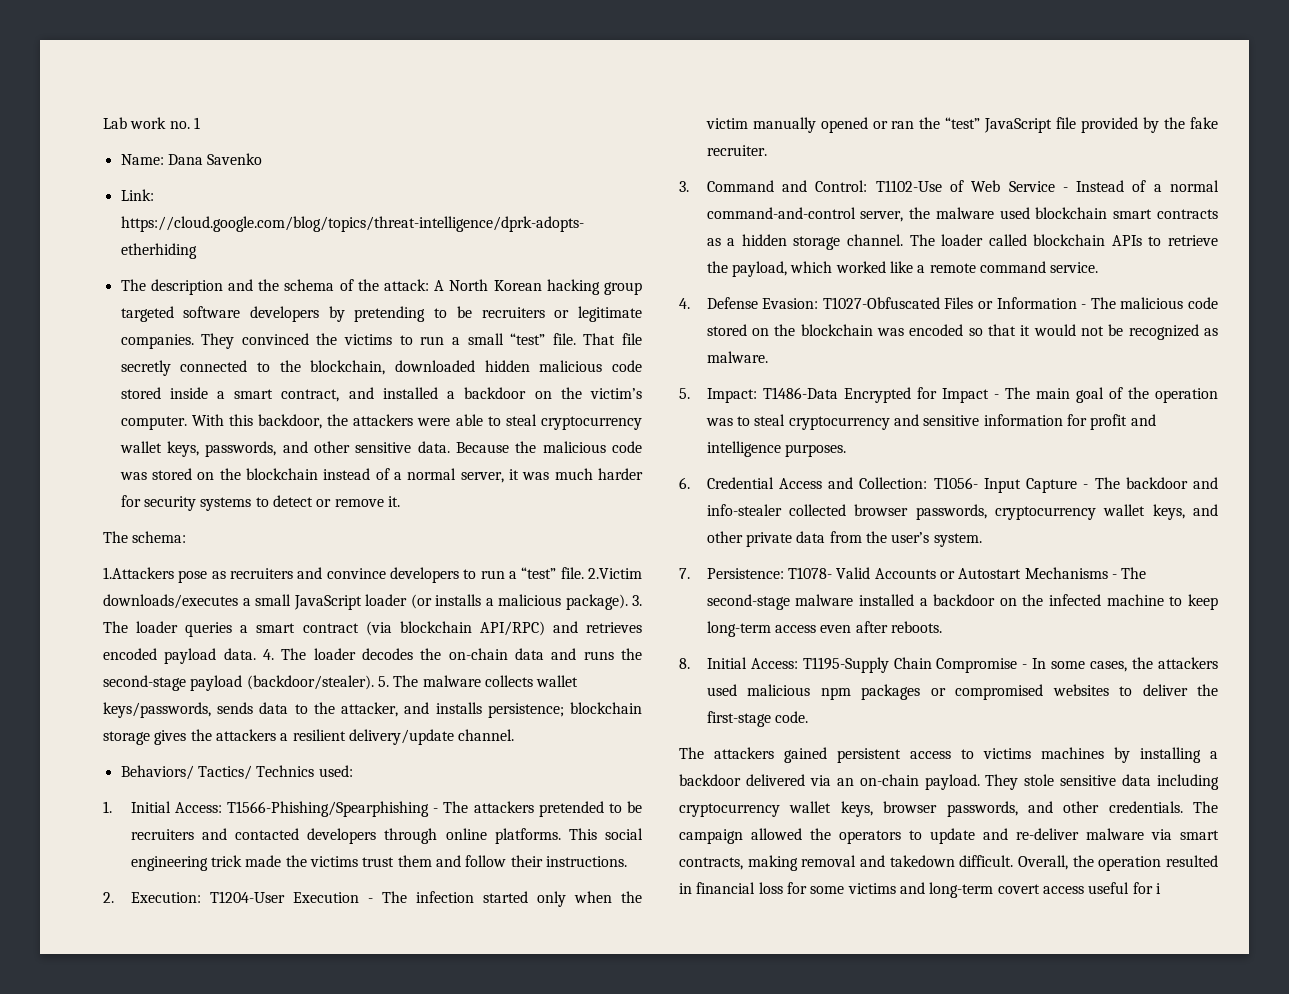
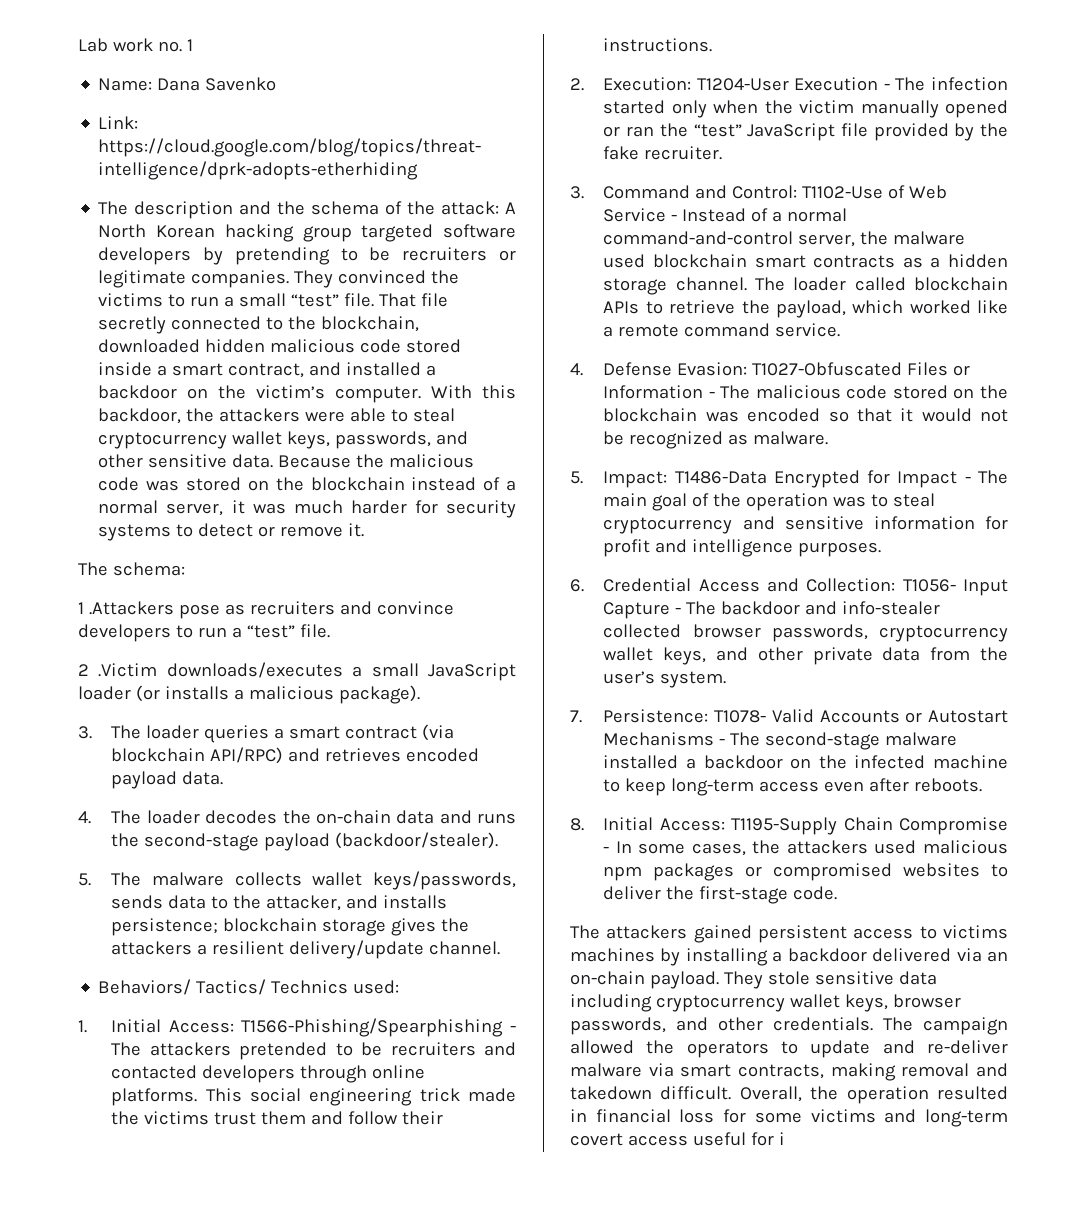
- 1.Attackers pose as recruiters and convince developers to run a “test” file. 2.Victim downloads/executes a small JavaScript loader (or installs a malicious package). 3. The loader queries a smart contract (via blockchain API/RPC) and retrieves encoded payload data. 4. The loader decodes the on-chain data and runs the second-stage payload (backdoor/stealer). 5. The malware collects wallet keys/passwords, sends data to the attacker, and installs persistence;
+ 1 .Attackers pose as recruiters and convince developers to run a “test” file.
+ 2 .Victim downloads/executes a small JavaScript loader (or installs a malicious package).
+ 3. The loader queries a smart contract (via blockchain API/RPC) and retrieves encoded payload data.
+ 4. The loader decodes the on-chain data and runs the second-stage payload (backdoor/stealer).
+ 5. The malware collects wallet keys/passwords, sends data to the attacker, and installs persistence;

